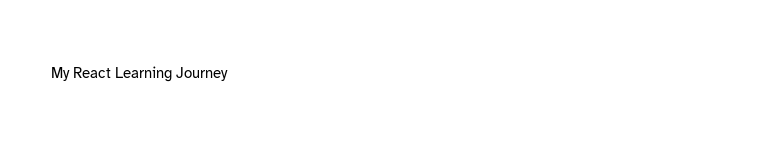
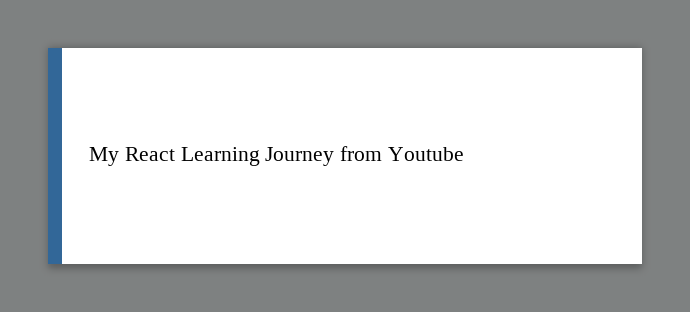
- My React Learning Journey
+ My React Learning Journey from Youtube

